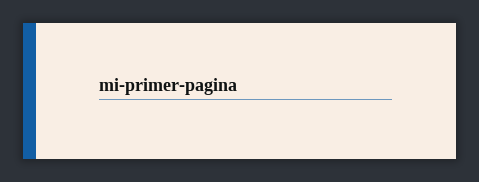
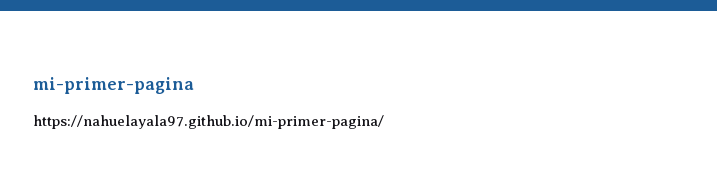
+ https://nahuelayala97.github.io/mi-primer-pagina/

